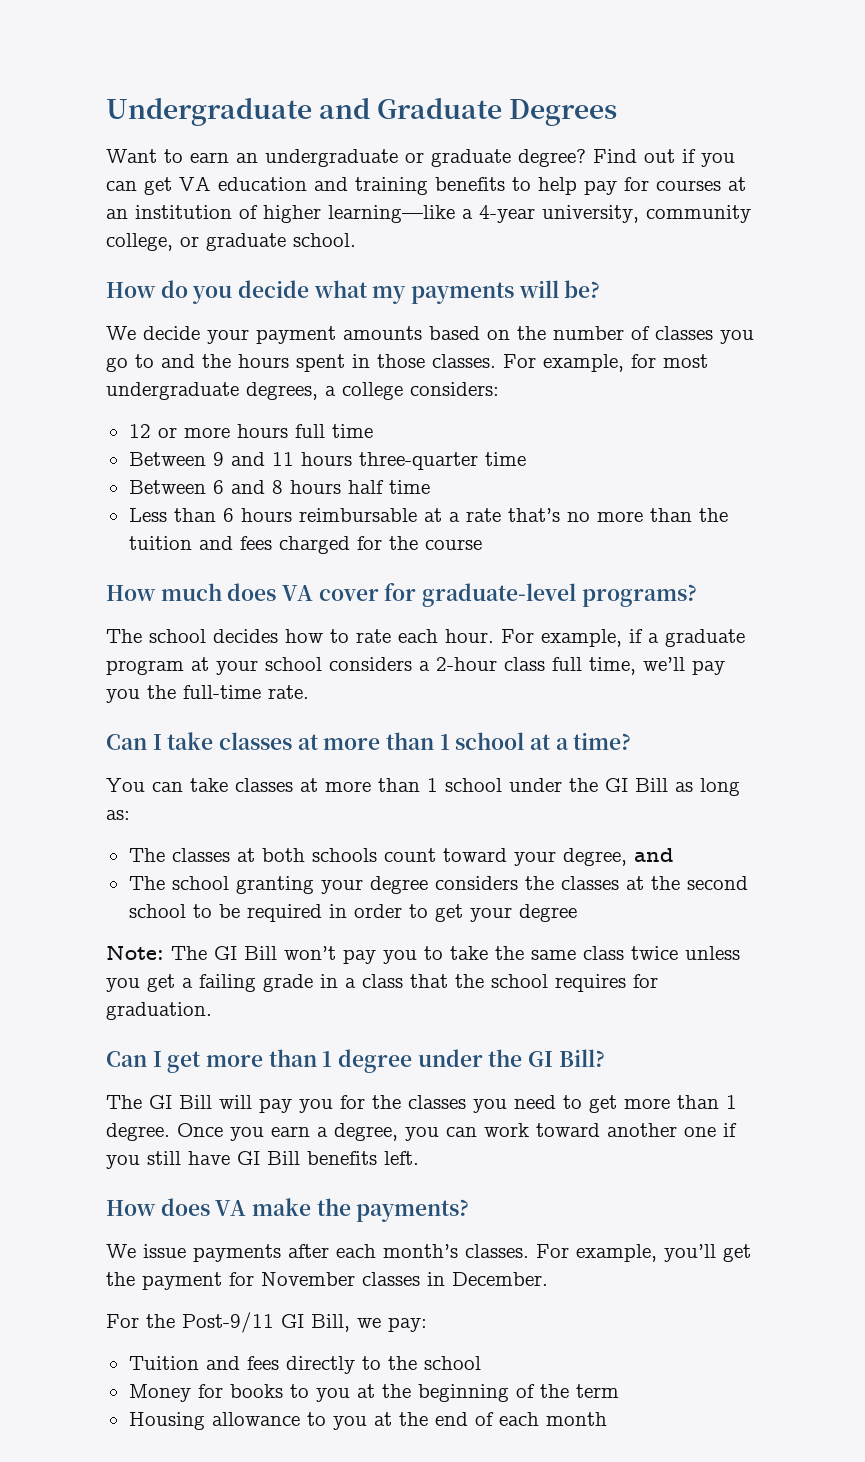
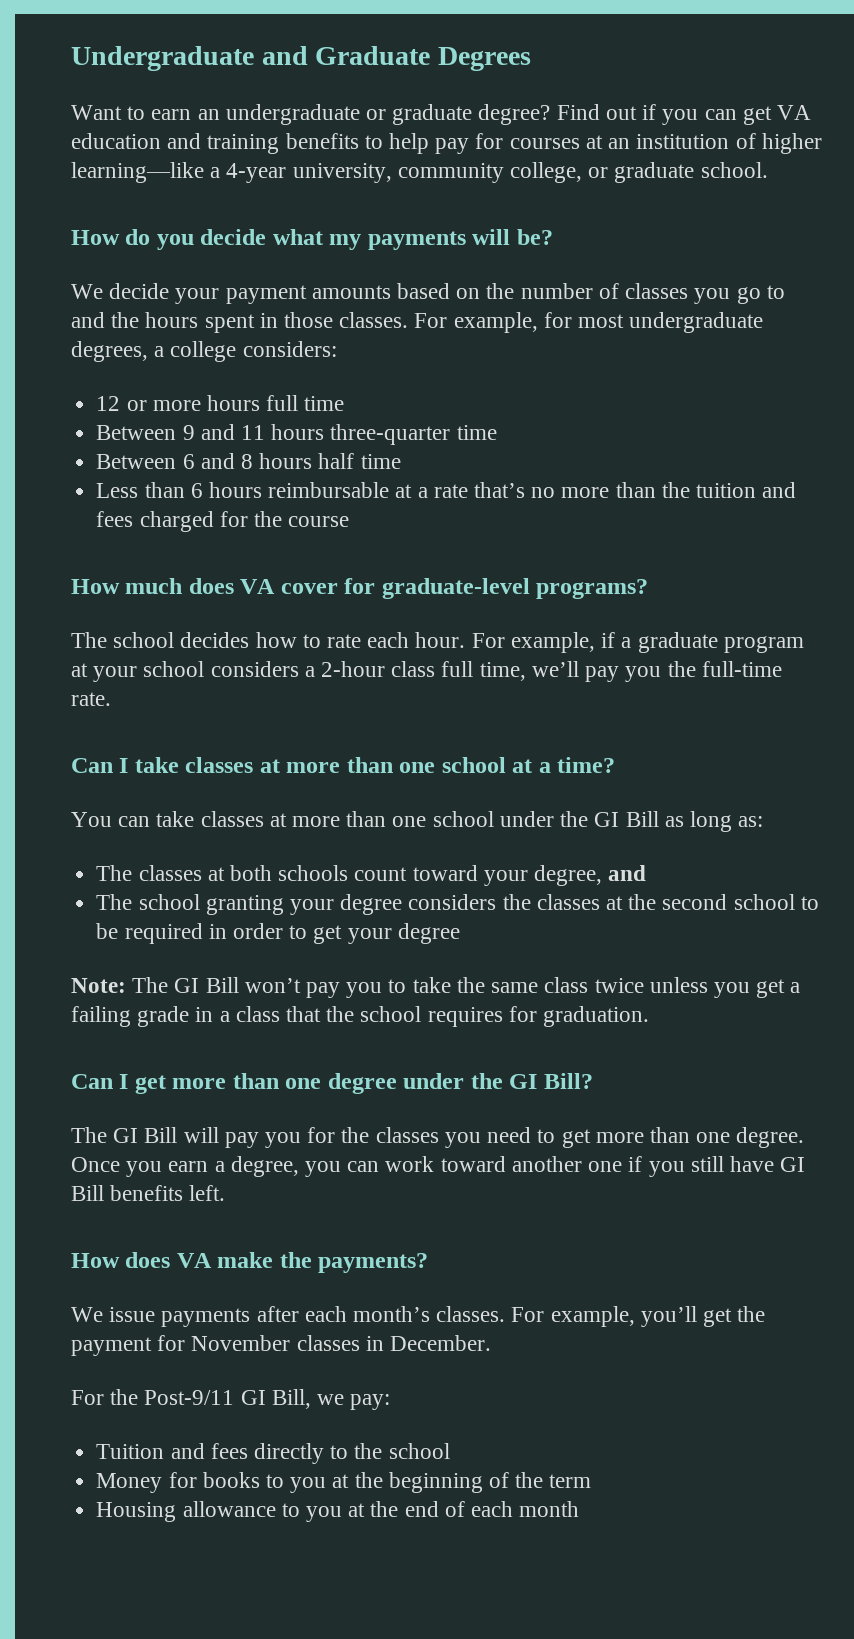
- Can I take classes at more than 1 school at a time?
+ Can I take classes at more than one school at a time?
- You can take classes at more than 1 school under the GI Bill as long as:
+ You can take classes at more than one school under the GI Bill as long as:
- Can I get more than 1 degree under the GI Bill?
+ Can I get more than one degree under the GI Bill?
- The GI Bill will pay you for the classes you need to get more than 1 degree.
+ The GI Bill will pay you for the classes you need to get more than one degree.

